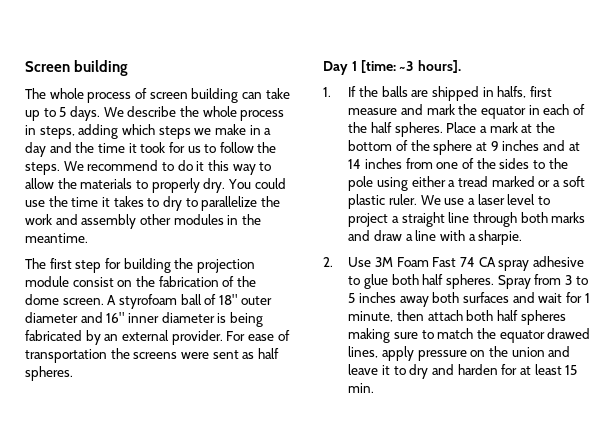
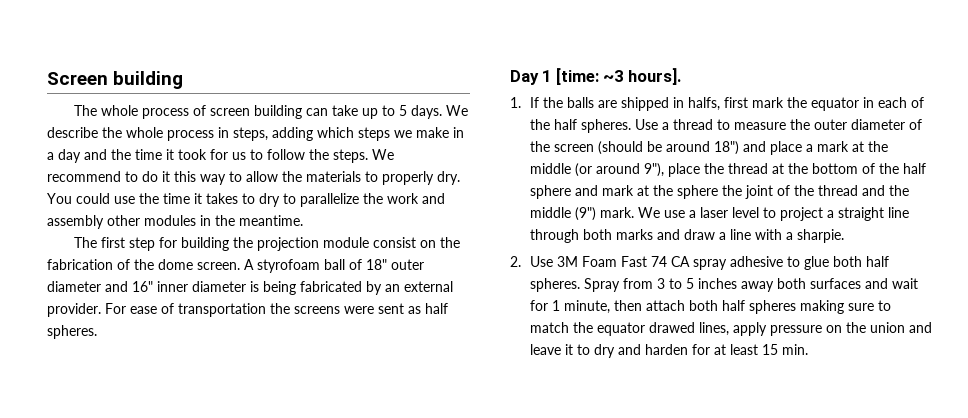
- 1. If the balls are shipped in halfs, first measure and mark the equator in each of the half spheres.
+ 1. If the balls are shipped in halfs, first mark the equator in each of the half spheres.
- Place a mark at the bottom of the sphere at 9 inches and at 14 inches from one of the sides to the pole using either a tread marked or a soft plastic ruler.
+ Use a thread to measure the outer diameter of the screen (should be around 18") and place a mark at the middle (or around 9"), place the thread at the bottom of the half sphere and mark at the sphere the joint of the thread and the middle (9") mark.

